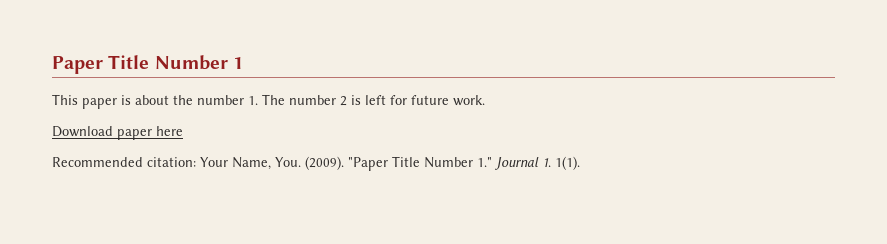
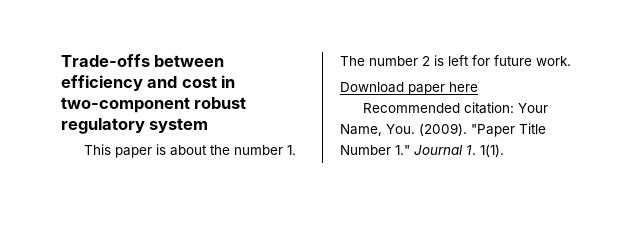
- Paper Title Number 1
+ Trade-offs between efficiency and cost in two-component robust regulatory system

